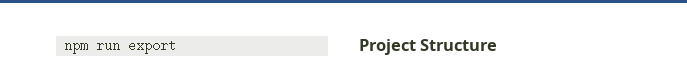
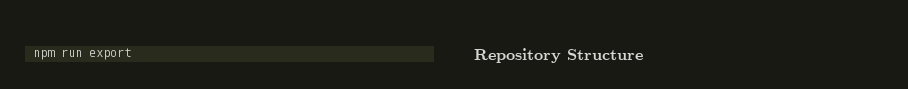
- Project Structure
+ Repository Structure

